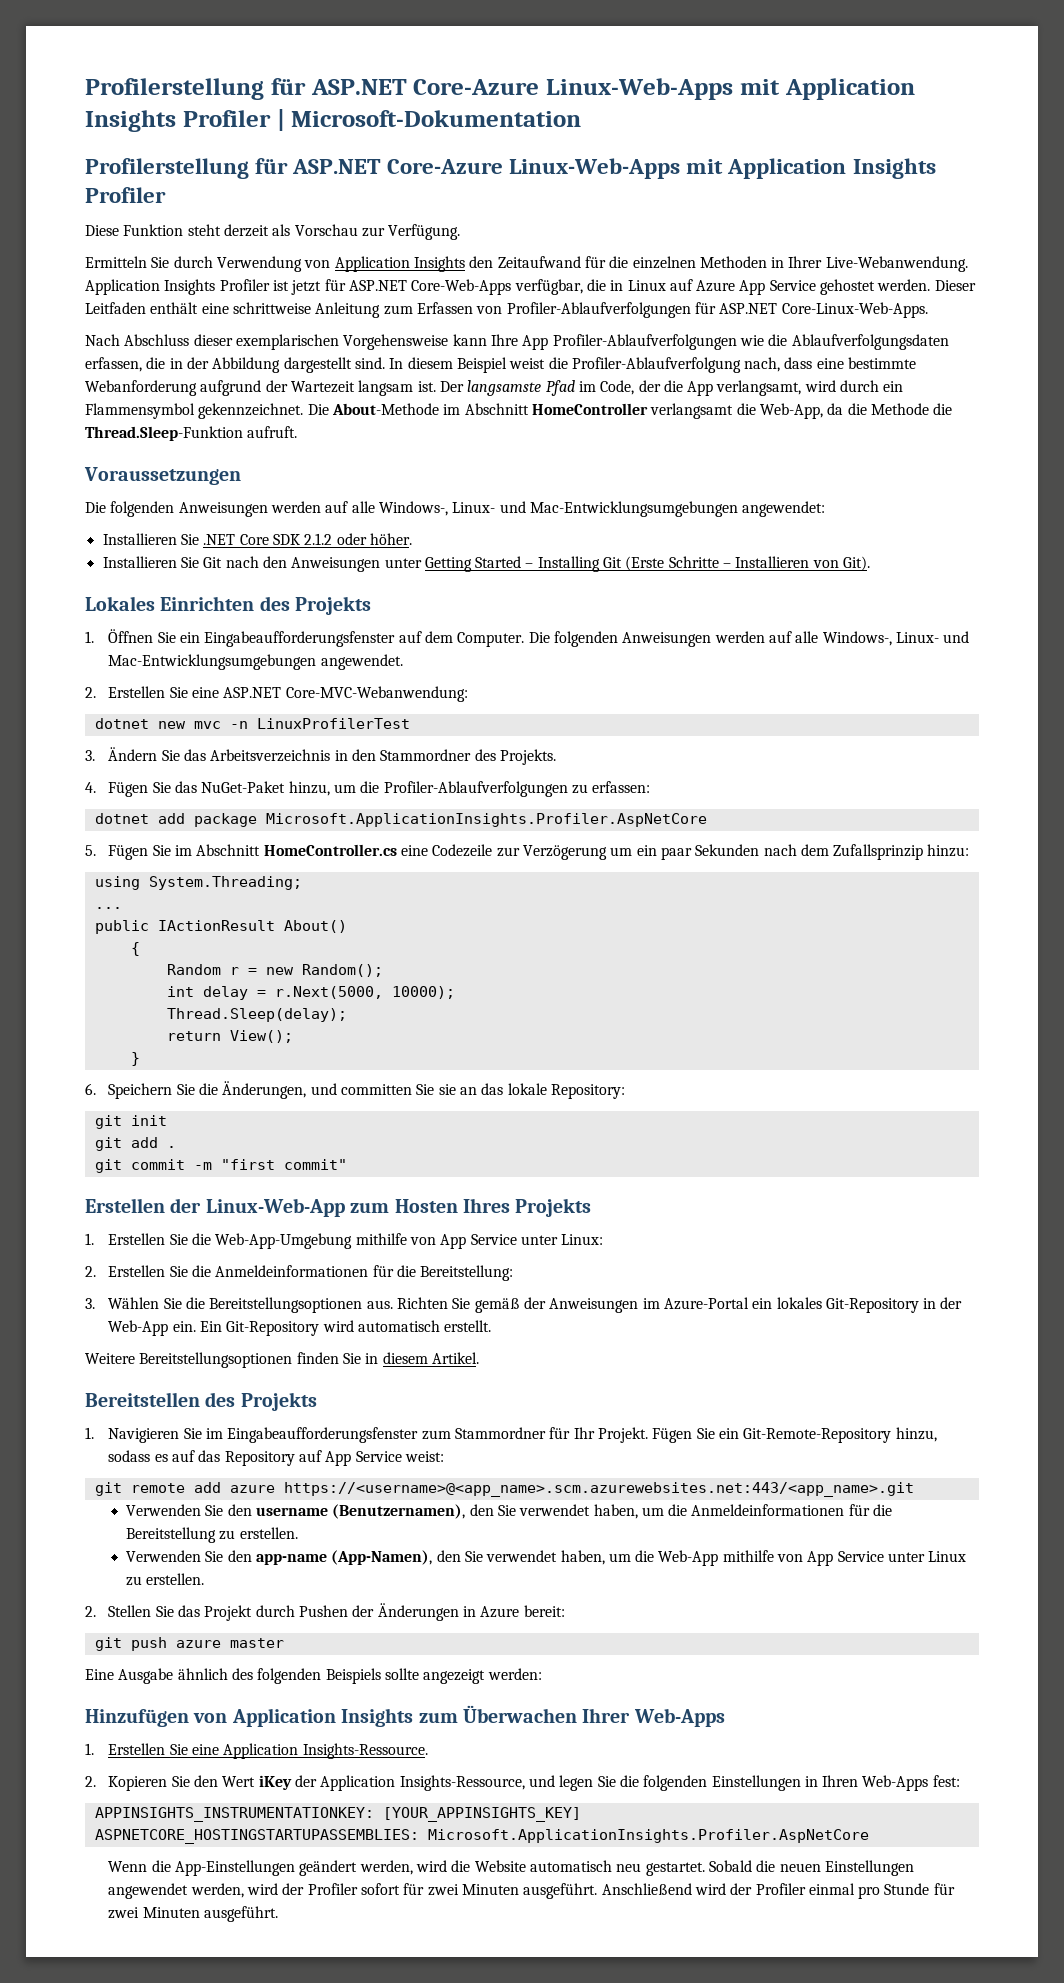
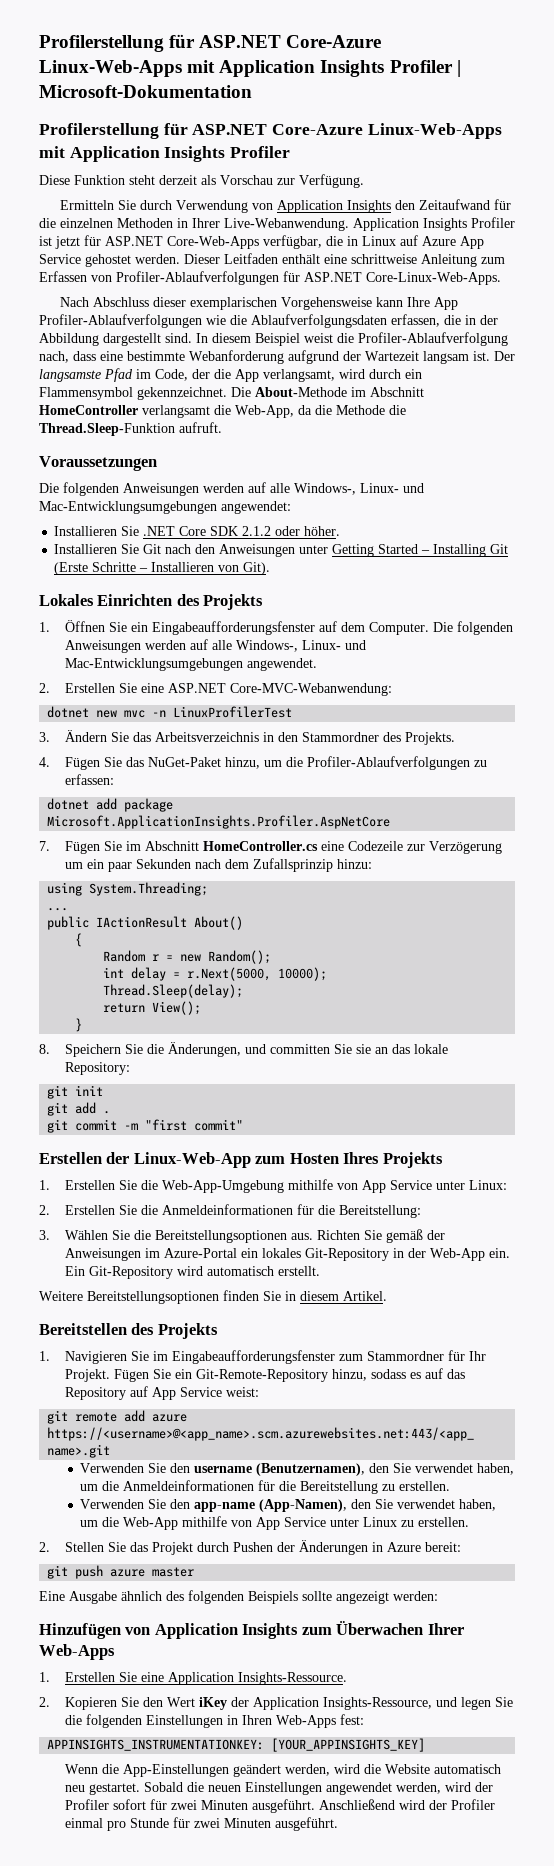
- 5. Fügen Sie im Abschnitt HomeController.cs eine Codezeile zur Verzögerung um ein paar Sekunden nach dem Zufallsprinzip hinzu:
+ 7. Fügen Sie im Abschnitt HomeController.cs eine Codezeile zur Verzögerung um ein paar Sekunden nach dem Zufallsprinzip hinzu:
- 6. Speichern Sie die Änderungen, und committen Sie sie an das lokale Repository:
+ 8. Speichern Sie die Änderungen, und committen Sie sie an das lokale Repository:
- ASPNETCORE_HOSTINGSTARTUPASSEMBLIES: Microsoft.ApplicationInsights.Profiler.AspNetCore

